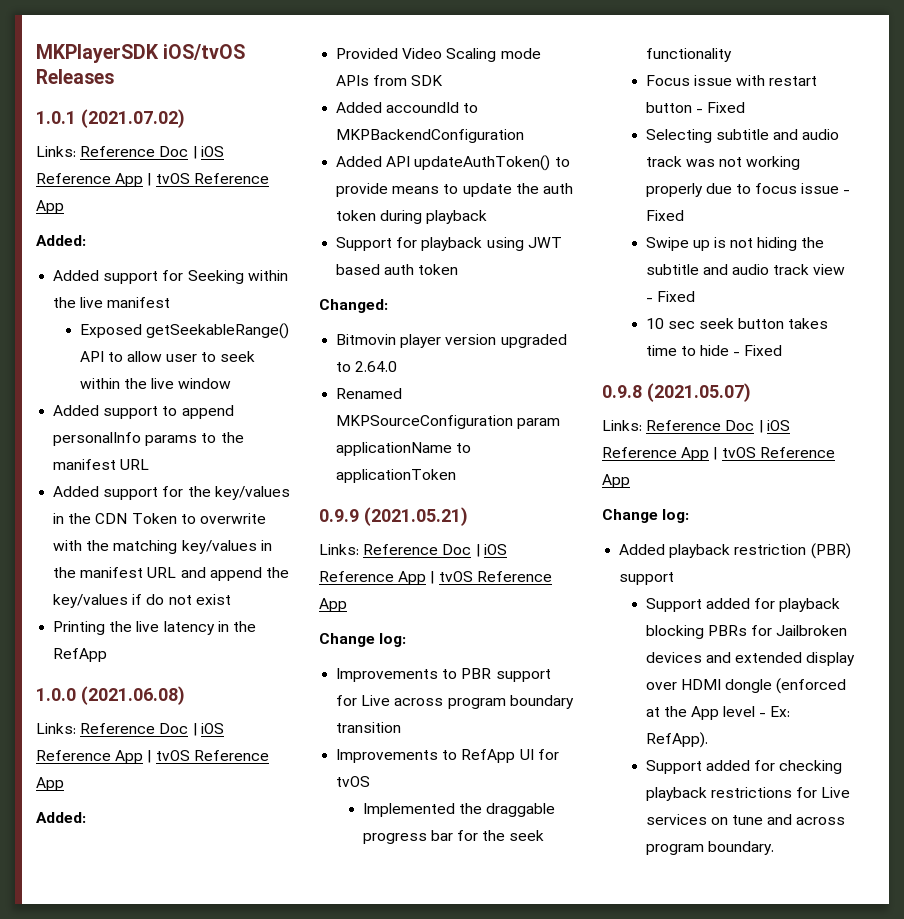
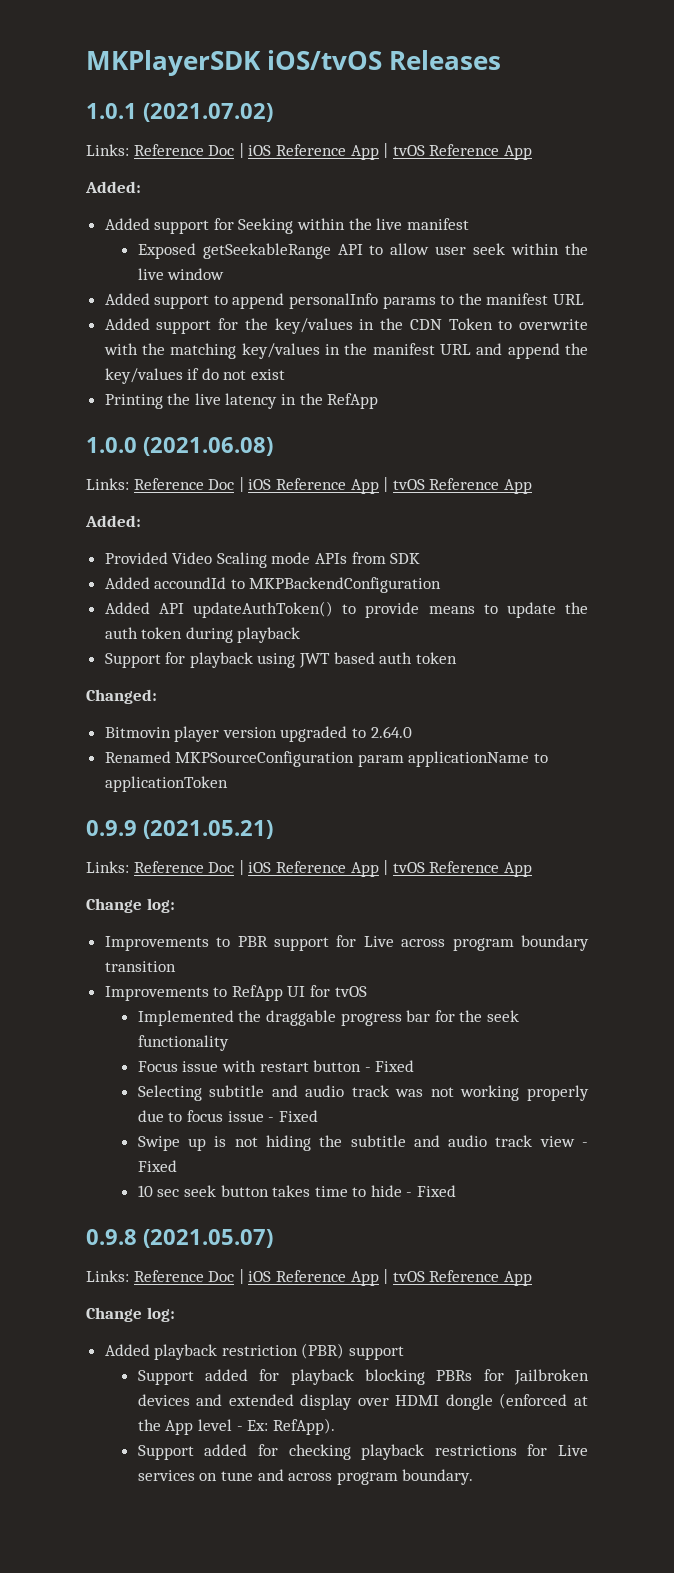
- Exposed getSeekableRange() API to allow user to seek within the live window
+ Exposed getSeekableRange API to allow user seek within the live window

